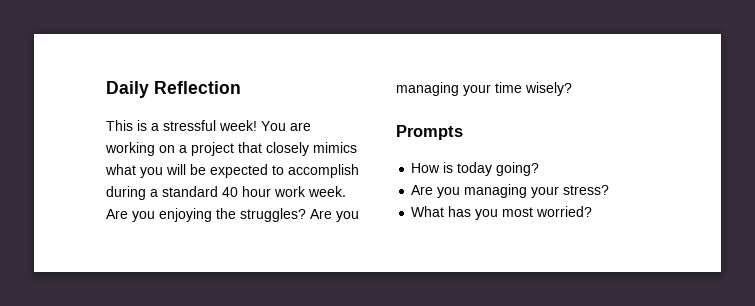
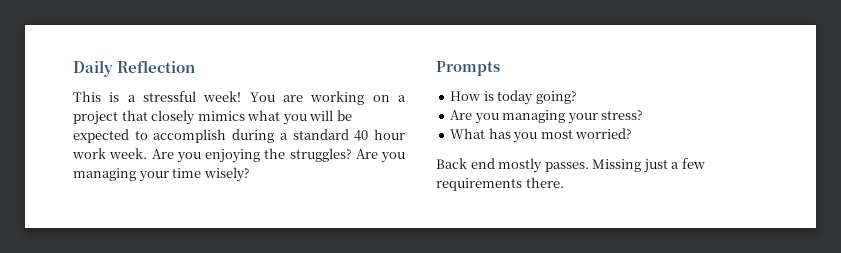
+ Back end mostly passes. Missing just a few requirements there.

